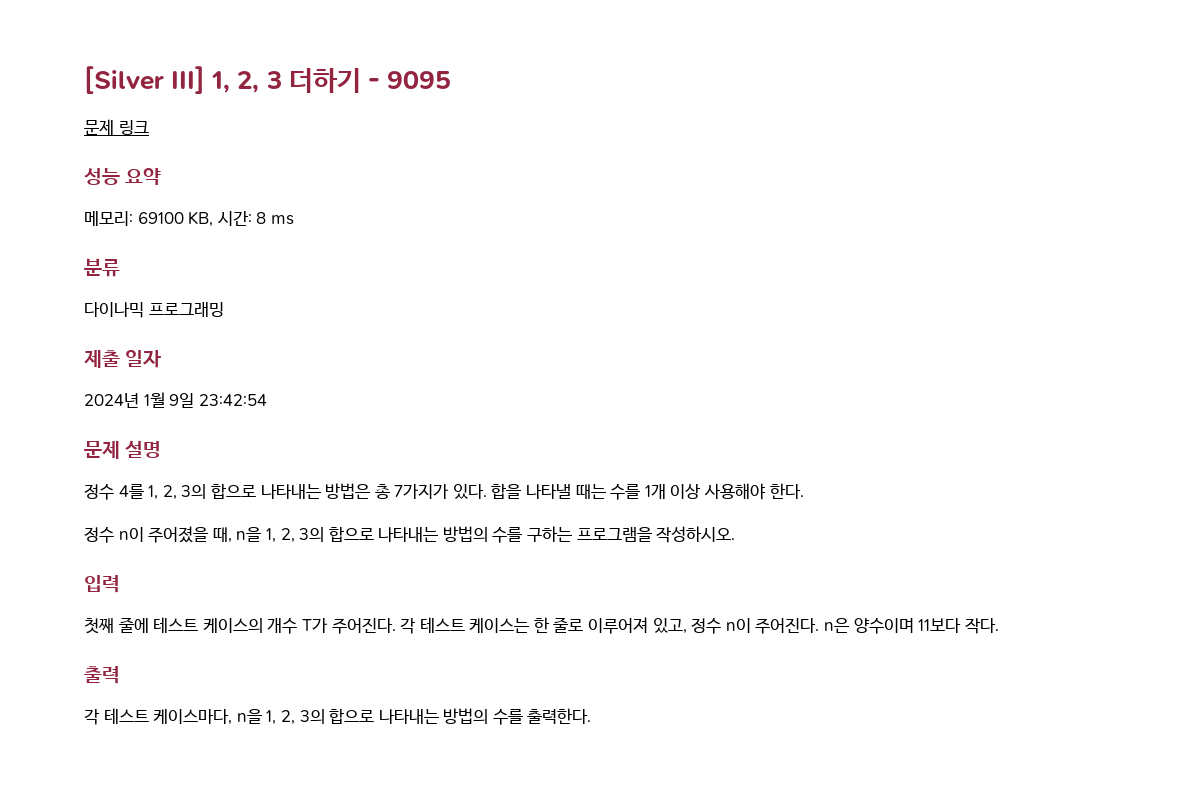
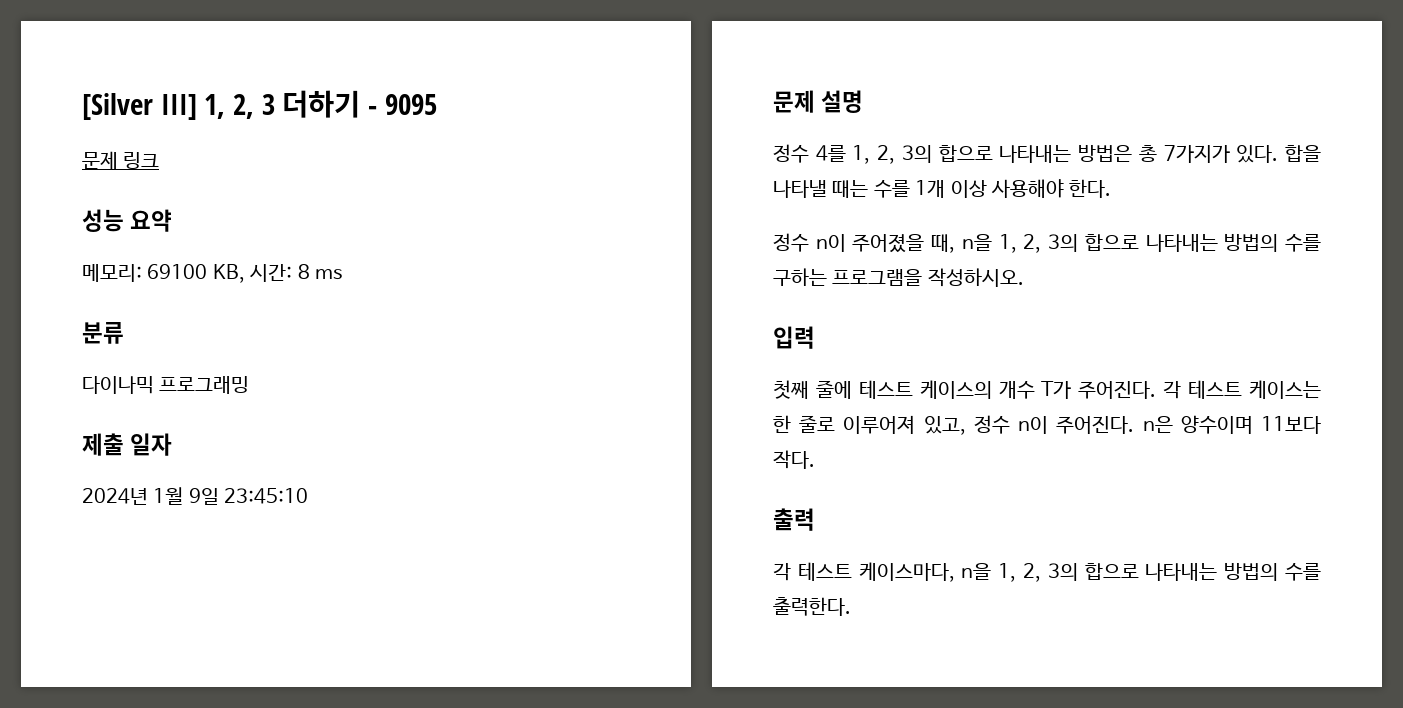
- 2024년 1월 9일 23:42:54
+ 2024년 1월 9일 23:45:10

